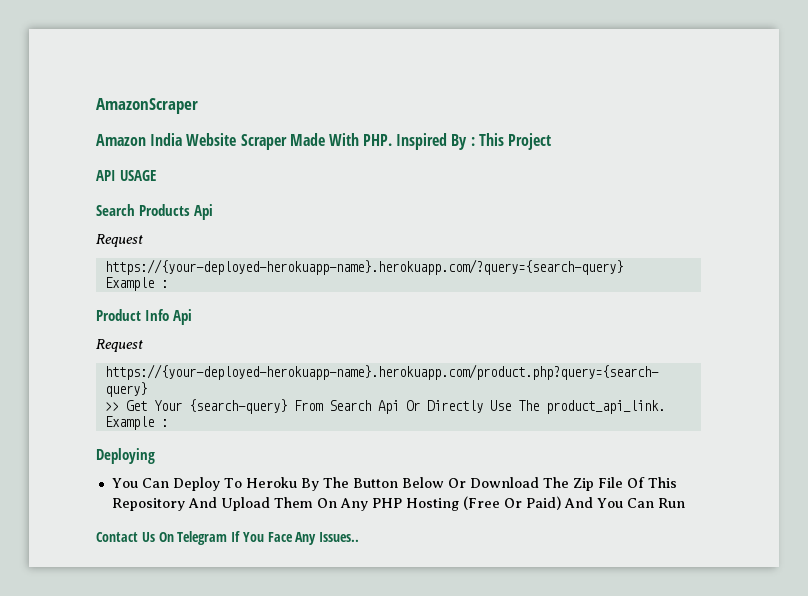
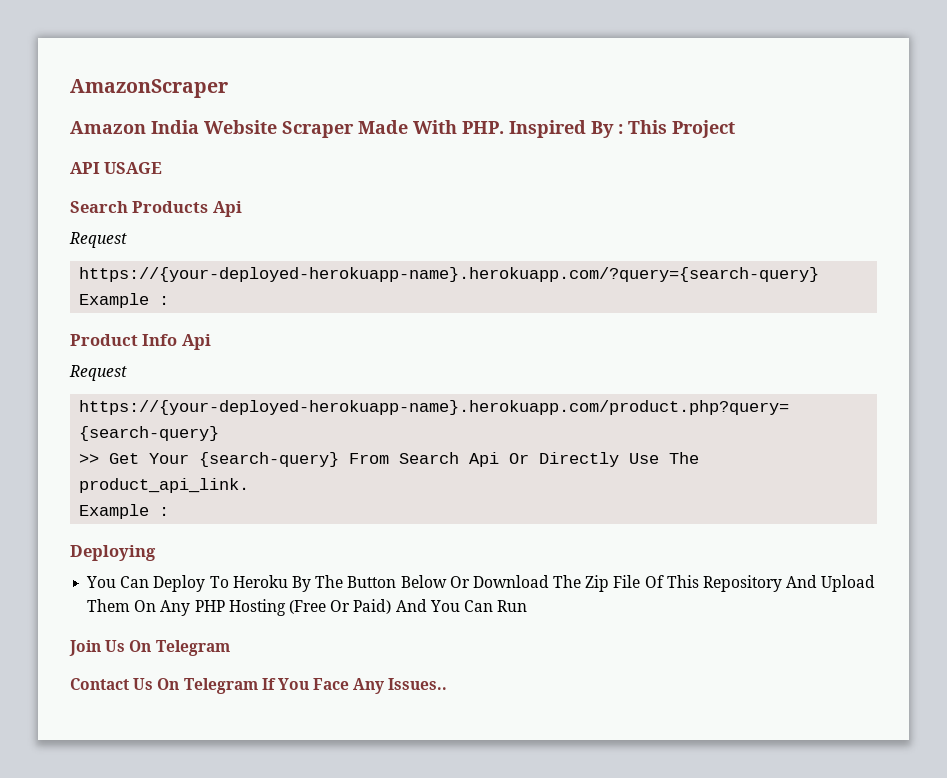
+ Join Us On Telegram

